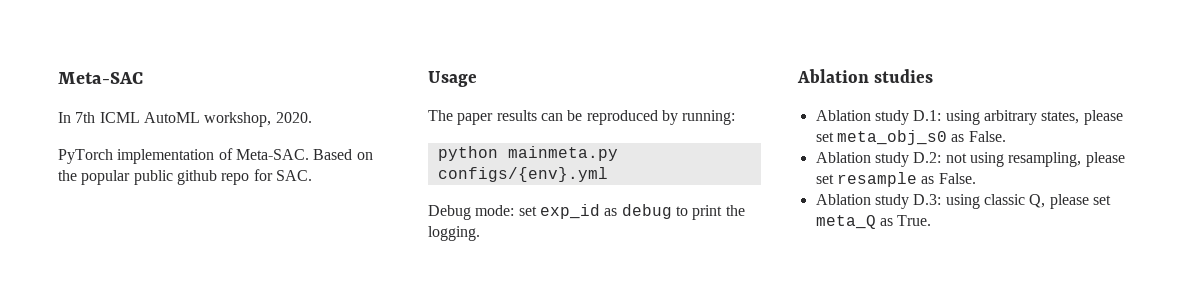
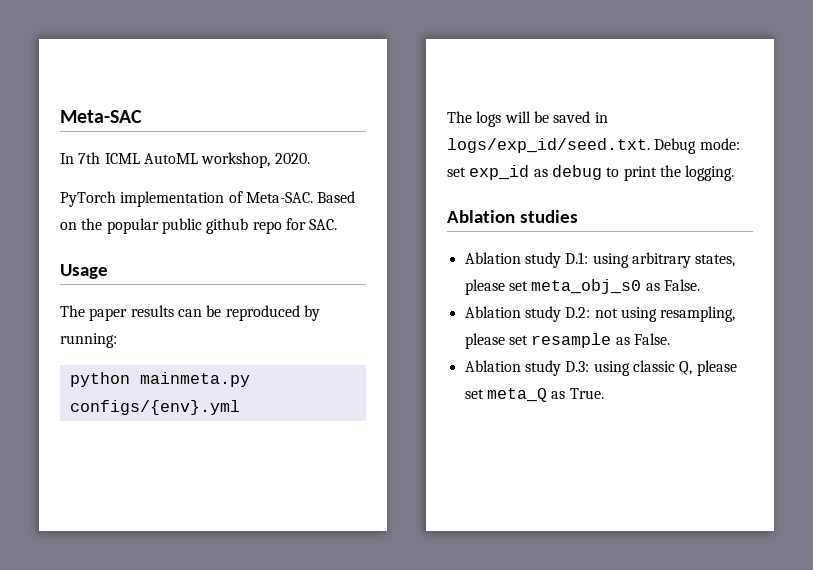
- Debug mode: set exp_id as debug to print the logging.
+ The logs will be saved in logs/exp_id/seed.txt. Debug mode: set exp_id as debug to print the logging.

